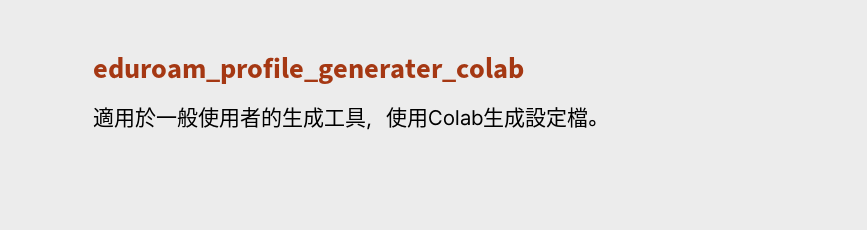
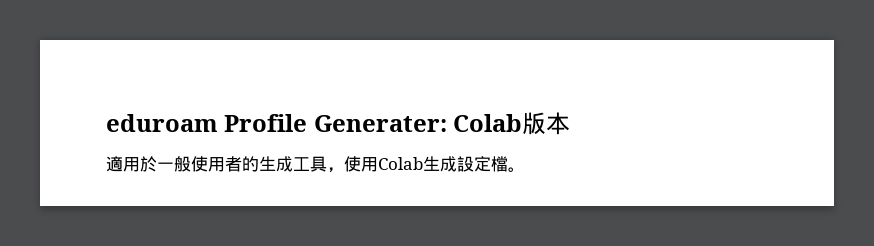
- eduroam_profile_generater_colab
+ eduroam Profile Generater: Colab版本

